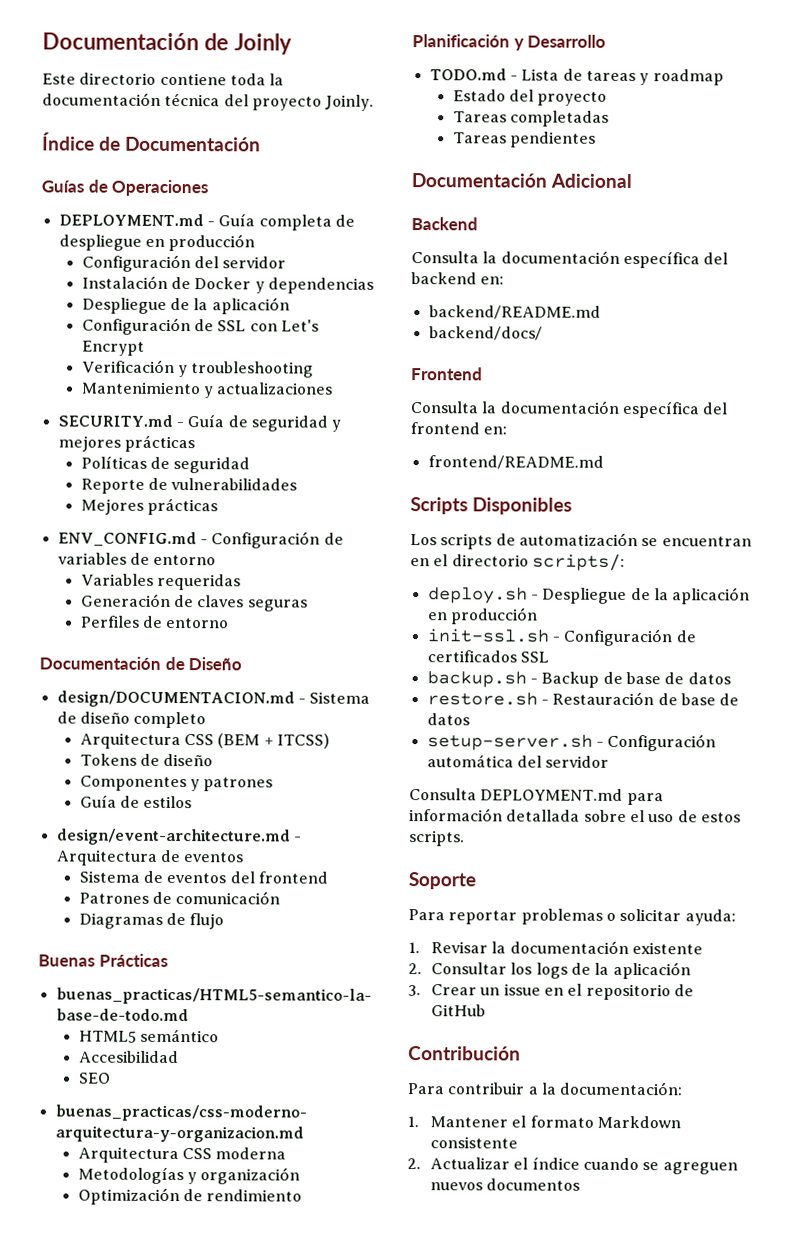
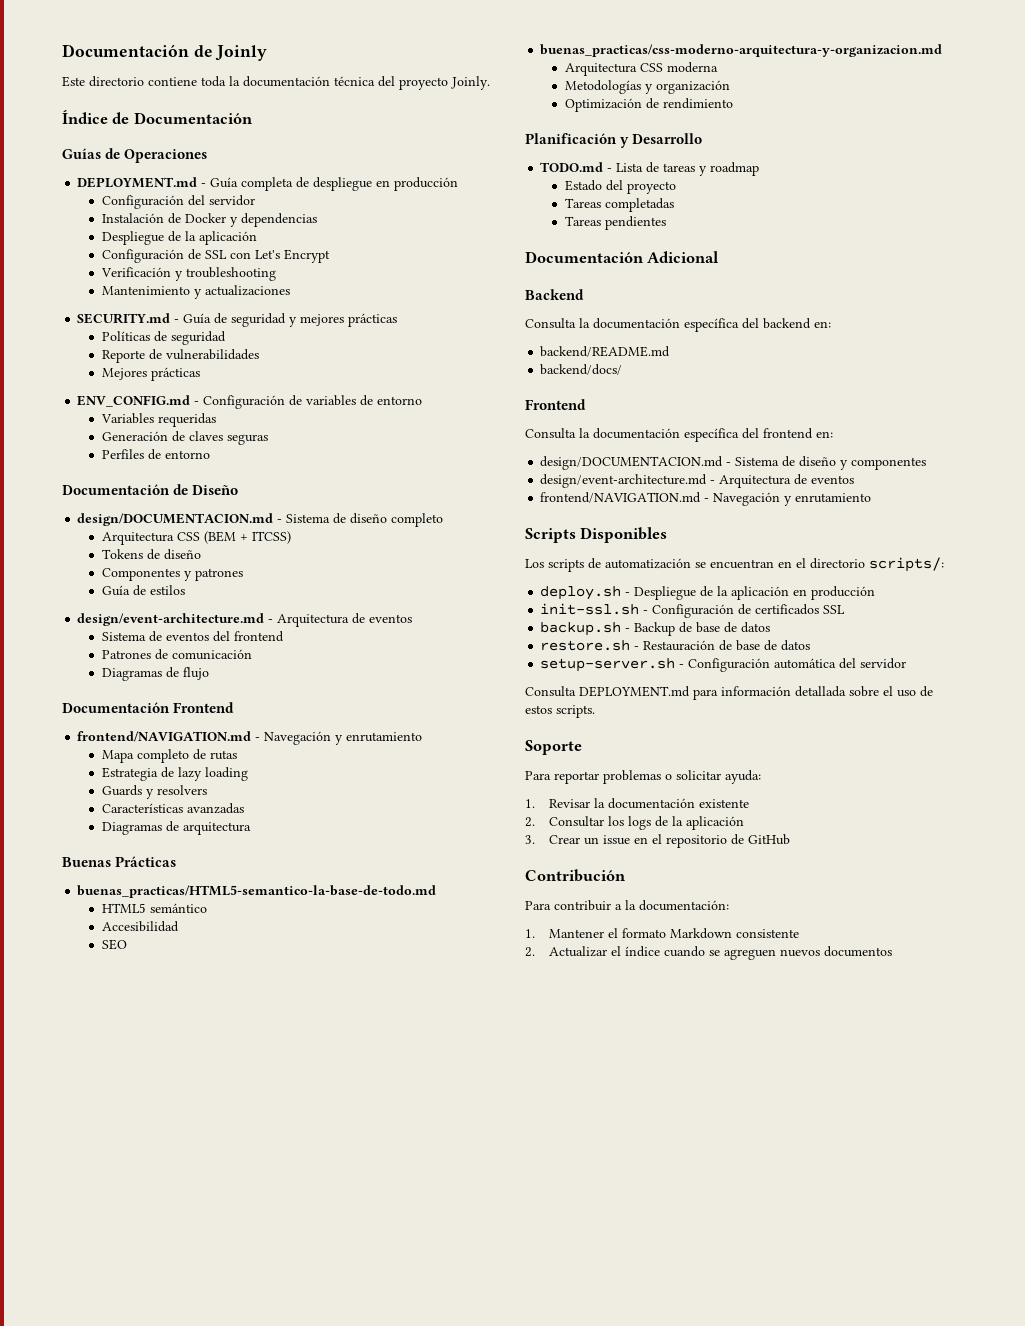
+ Documentación Frontend
+ frontend/NAVIGATION.md - Navegación y enrutamiento
+ Mapa completo de rutas
+ Estrategia de lazy loading
+ Guards y resolvers
+ Características avanzadas
+ Diagramas de arquitectura
- frontend/README.md
+ design/DOCUMENTACION.md - Sistema de diseño y componentes
+ design/event-architecture.md - Arquitectura de eventos
+ frontend/NAVIGATION.md - Navegación y enrutamiento

